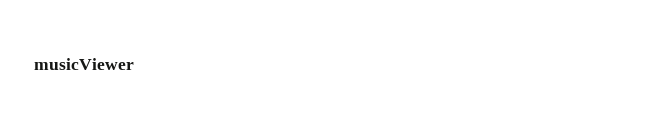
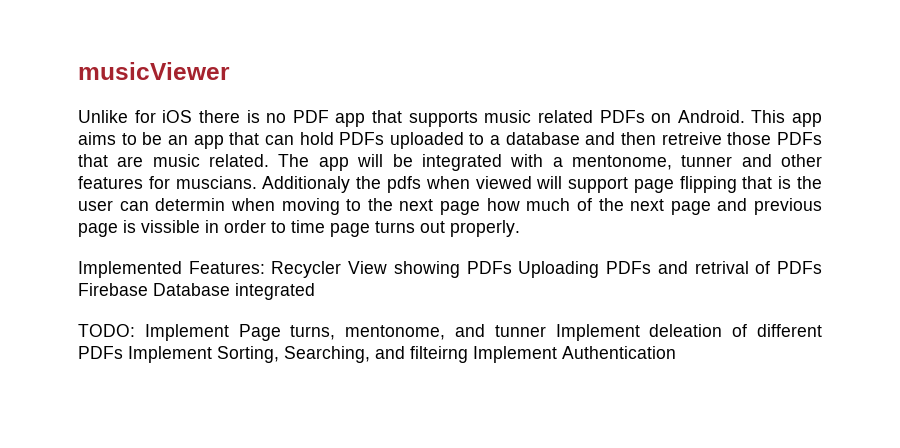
+ Unlike for iOS there is no PDF app that supports music related PDFs on Android. This app aims to be an app that can hold PDFs uploaded to a database and then retreive those PDFs that are music related. The app will be integrated with a mentonome, tunner and other features for muscians. Additionaly the pdfs when viewed will support page flipping that is the user can determin when moving to the next page how much of the next page and previous page is vissible in order to time page turns out properly.
+ Implemented Features: Recycler View showing PDFs Uploading PDFs and retrival of PDFs Firebase Database integrated
+ TODO: Implement Page turns, mentonome, and tunner Implement deleation of different PDFs Implement Sorting, Searching, and filteirng Implement Authentication

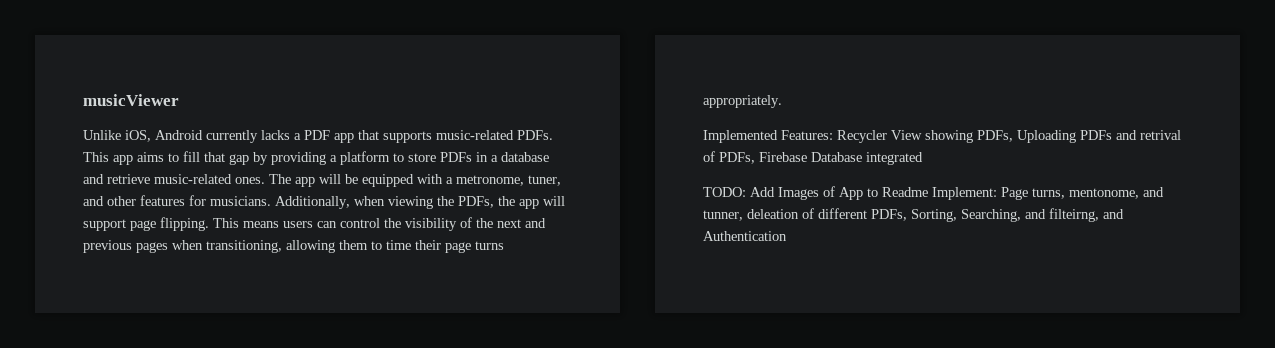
- Unlike for iOS there is no PDF app that supports music related PDFs on Android. This app aims to be an app that can hold PDFs uploaded to a database and then retreive those PDFs that are music related.
+ Unlike iOS, Android currently lacks a PDF app that supports music-related PDFs. This app aims to fill that gap by providing a platform to store PDFs in a database and retrieve music-related ones.
- The app will be integrated with a mentonome, tunner and other features for muscians. Additionaly the pdfs when viewed will support page flipping that is the user can determin when moving to the next page how much of the next page and previous page is vissible in order to time page turns out properly.
+ The app will be equipped with a metronome, tuner, and other features for musicians. Additionally, when viewing the PDFs, the app will support page flipping. This means users can control the visibility of the next and previous pages when transitioning, allowing them to time their page turns appropriately.
- Implemented Features: Recycler View showing PDFs Uploading PDFs and retrival of PDFs Firebase Database integrated
+ Implemented Features: Recycler View showing PDFs, Uploading PDFs and retrival of PDFs, Firebase Database integrated
- TODO: Implement Page turns, mentonome, and tunner Implement deleation of different PDFs Implement Sorting, Searching, and filteirng Implement Authentication
+ TODO: Add Images of App to Readme Implement: Page turns, mentonome, and tunner, deleation of different PDFs, Sorting, Searching, and filteirng, and Authentication

